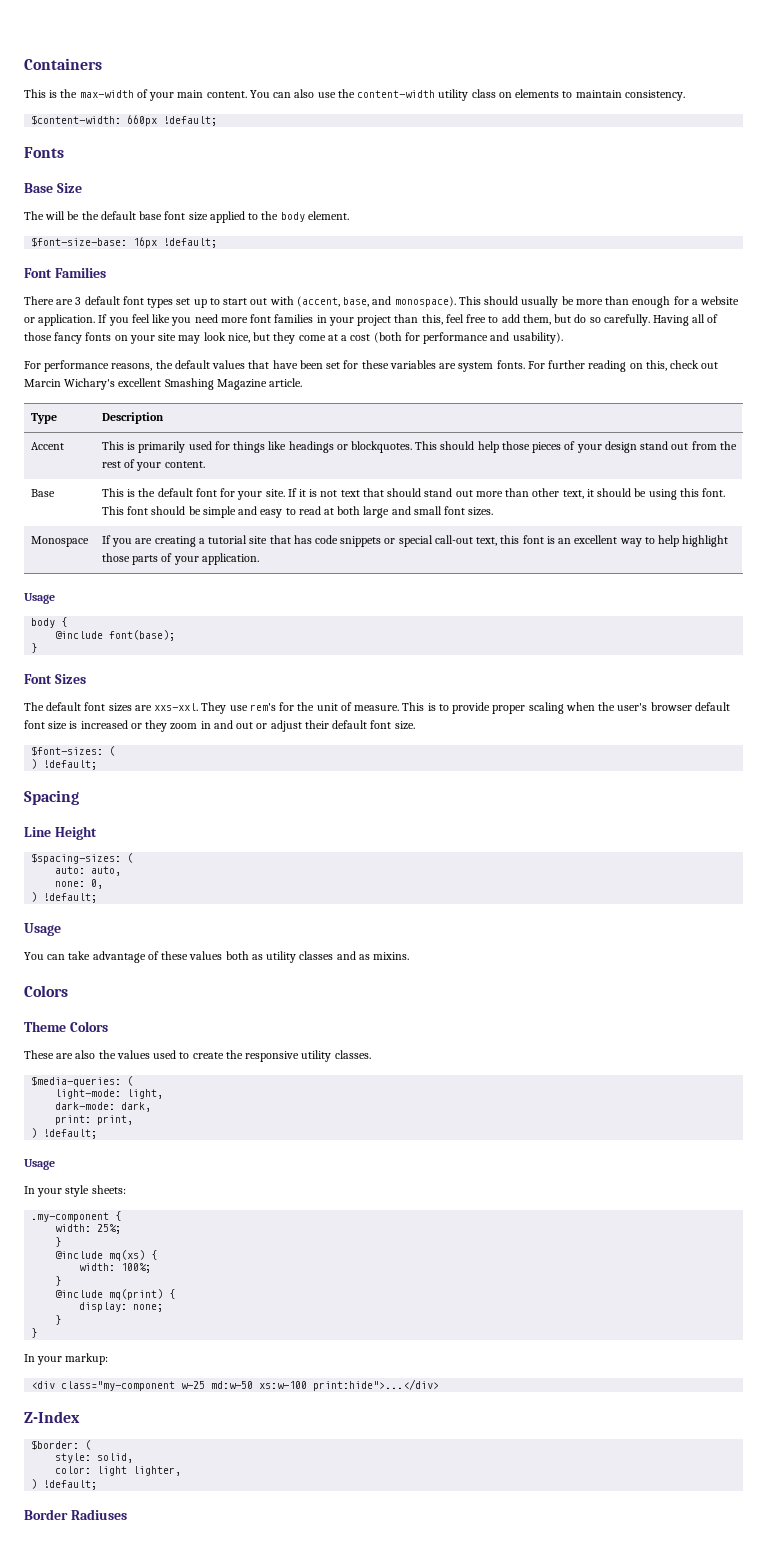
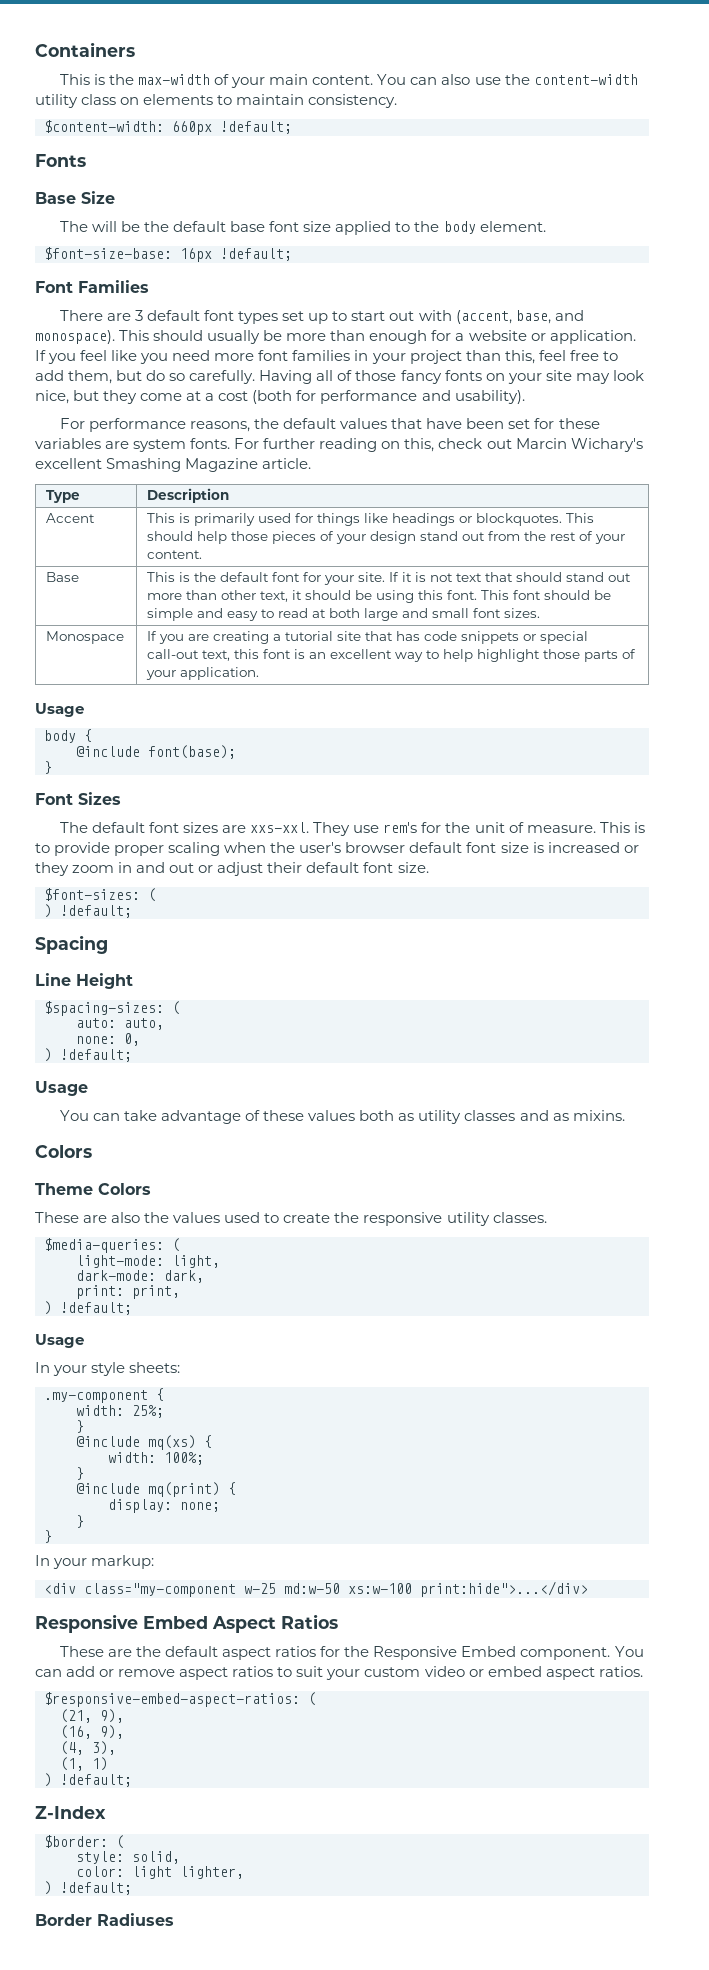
+ Responsive Embed Aspect Ratios
+ These are the default aspect ratios for the Responsive Embed component. You can add or remove aspect ratios to suit your custom video or embed aspect ratios.
+ $responsive-embed-aspect-ratios: (
+ (21, 9),
+ (16, 9),
+ (4, 3),
+ (1, 1)
+ ) !default;

